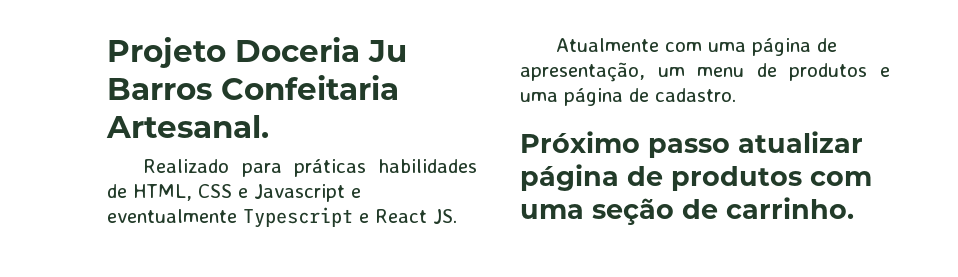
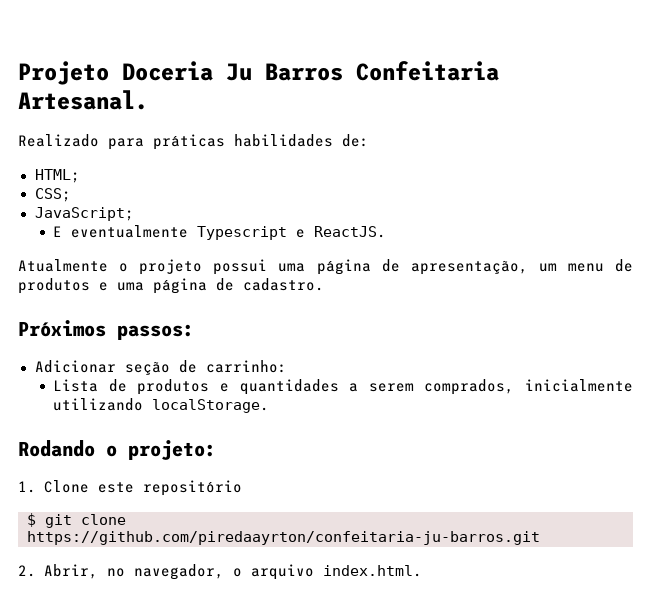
- Realizado para práticas habilidades de HTML, CSS e Javascript e eventualmente Typescript e React JS.
+ Realizado para práticas habilidades de:
+ HTML;
+ CSS;
+ JavaScript;
+ E eventualmente Typescript e ReactJS.
- Atualmente com uma página de apresentação, um menu de produtos e uma página de cadastro.
+ Atualmente o projeto possui uma página de apresentação, um menu de produtos e uma página de cadastro.
- Próximo passo atualizar página de produtos com uma seção de carrinho.
+ Próximos passos:
+ Adicionar seção de carrinho:
+ Lista de produtos e quantidades a serem comprados, inicialmente utilizando localStorage.
+ Rodando o projeto:
+ 1. Clone este repositório
+ $ git clone https://github.com/piredaayrton/confeitaria-ju-barros.git
+ 2. Abrir, no navegador, o arquivo index.html.

